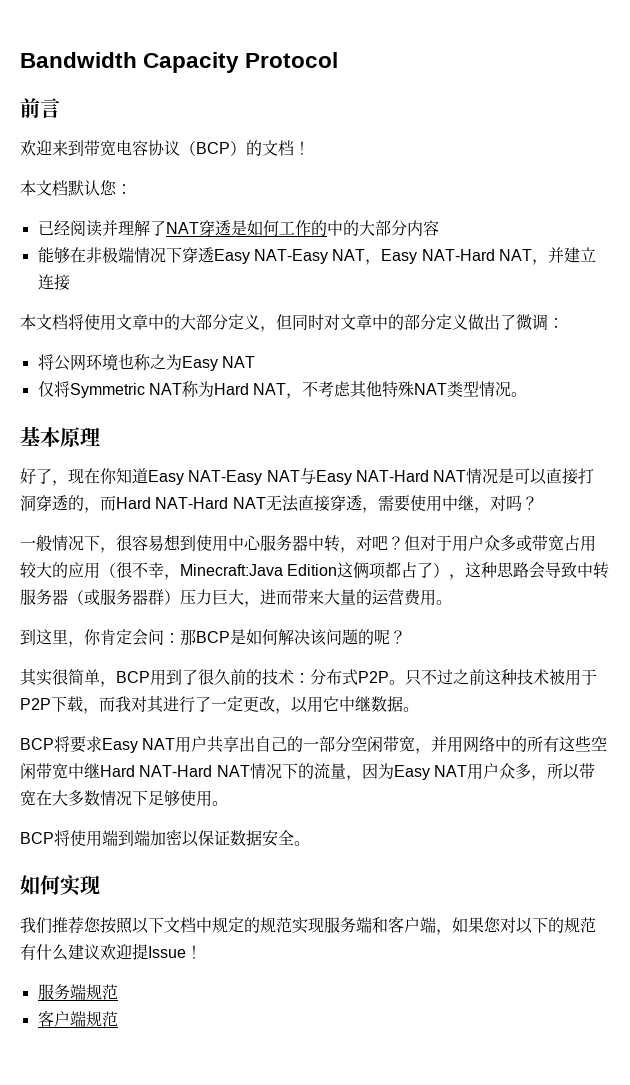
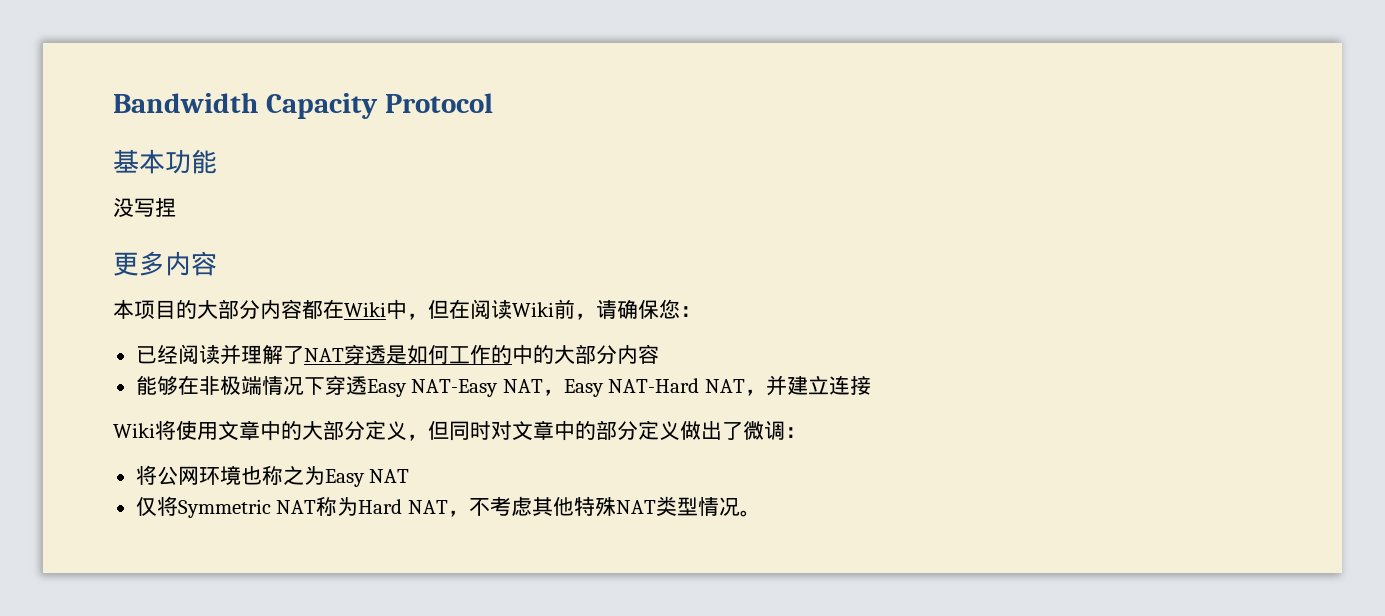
- 前言
- 欢迎来到带宽电容协议（BCP）的文档！
- 本文档默认您：
+ 基本功能
+ 没写捏
+ 更多内容
+ 本项目的大部分内容都在Wiki中，但在阅读Wiki前，请确保您：
- 本文档将使用文章中的大部分定义，但同时对文章中的部分定义做出了微调：
+ Wiki将使用文章中的大部分定义，但同时对文章中的部分定义做出了微调：
- 基本原理
- 好了，现在你知道Easy NAT-Easy NAT与Easy NAT-Hard NAT情况是可以直接打洞穿透的，而Hard NAT-Hard NAT无法直接穿透，需要使用中继，对吗？
- 一般情况下，很容易想到使用中心服务器中转，对吧？但对于用户众多或带宽占用较大的应用（很不幸，Minecraft:Java Edition这俩项都占了），这种思路会导致中转服务器（或服务器群）压力巨大，进而带来大量的运营费用。
- 到这里，你肯定会问：那BCP是如何解决该问题的呢？
- 其实很简单，BCP用到了很久前的技术：分布式P2P。只不过之前这种技术被用于P2P下载，而我对其进行了一定更改，以用它中继数据。
- BCP将要求Easy NAT用户共享出自己的一部分空闲带宽，并用网络中的所有这些空闲带宽中继Hard NAT-Hard NAT情况下的流量，因为Easy NAT用户众多，所以带宽在大多数情况下足够使用。
- BCP将使用端到端加密以保证数据安全。
- 如何实现
- 我们推荐您按照以下文档中规定的规范实现服务端和客户端，如果您对以下的规范有什么建议欢迎提Issue！
- 服务端规范
- 客户端规范

